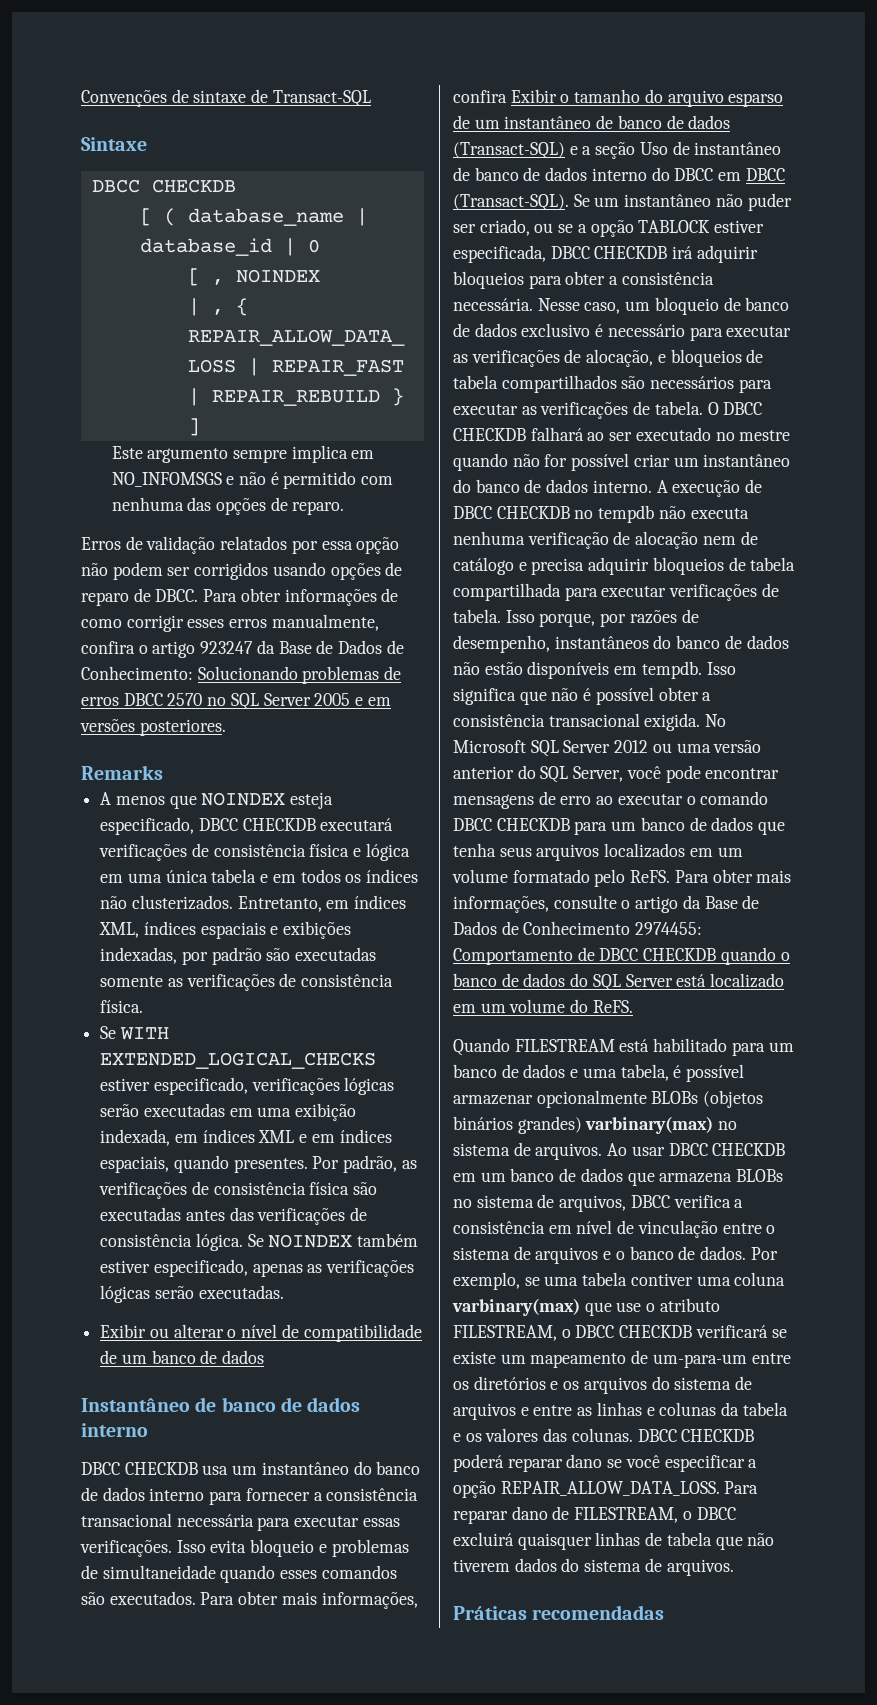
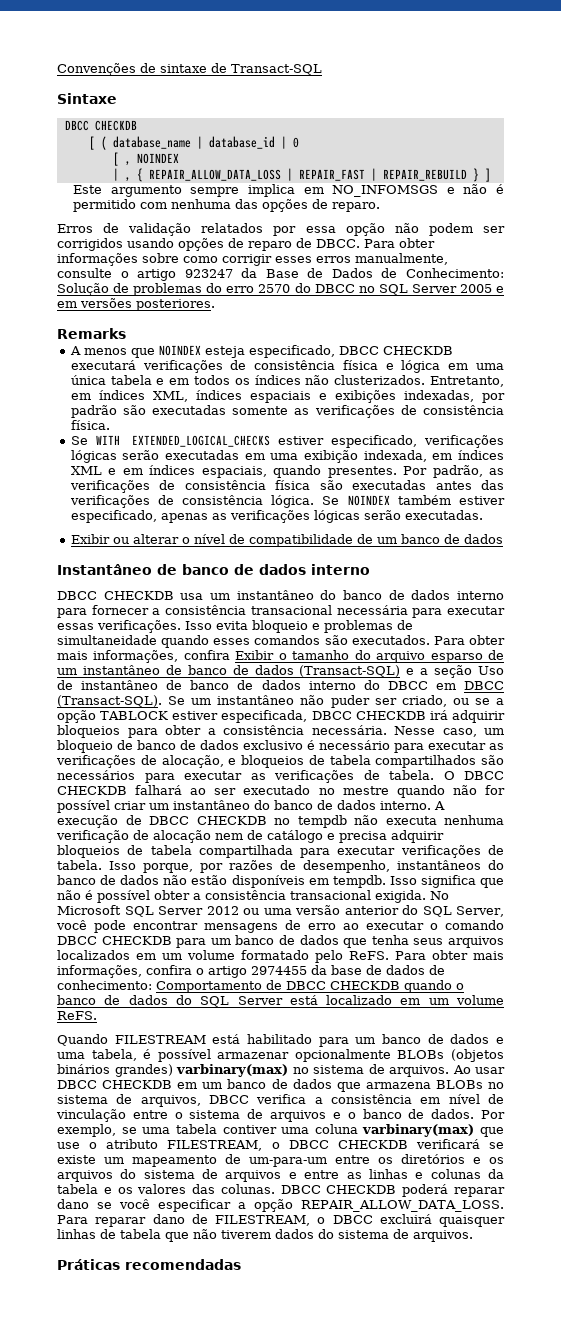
- Para obter informações de como corrigir esses erros manualmente, confira o artigo 923247 da Base de Dados de Conhecimento: Solucionando problemas de erros DBCC 2570 no SQL Server 2005 e em versões posteriores.
+ Para obter informações sobre como corrigir esses erros manualmente, consulte o artigo 923247 da Base de Dados de Conhecimento: Solução de problemas do erro 2570 do DBCC no SQL Server 2005 e em versões posteriores.
- Para obter mais informações, consulte o artigo da Base de Dados de Conhecimento 2974455: Comportamento de DBCC CHECKDB quando o banco de dados do SQL Server está localizado em um volume do ReFS.
+ Para obter mais informações, confira o artigo 2974455 da base de dados de conhecimento: Comportamento de DBCC CHECKDB quando o banco de dados do SQL Server está localizado em um volume ReFS.

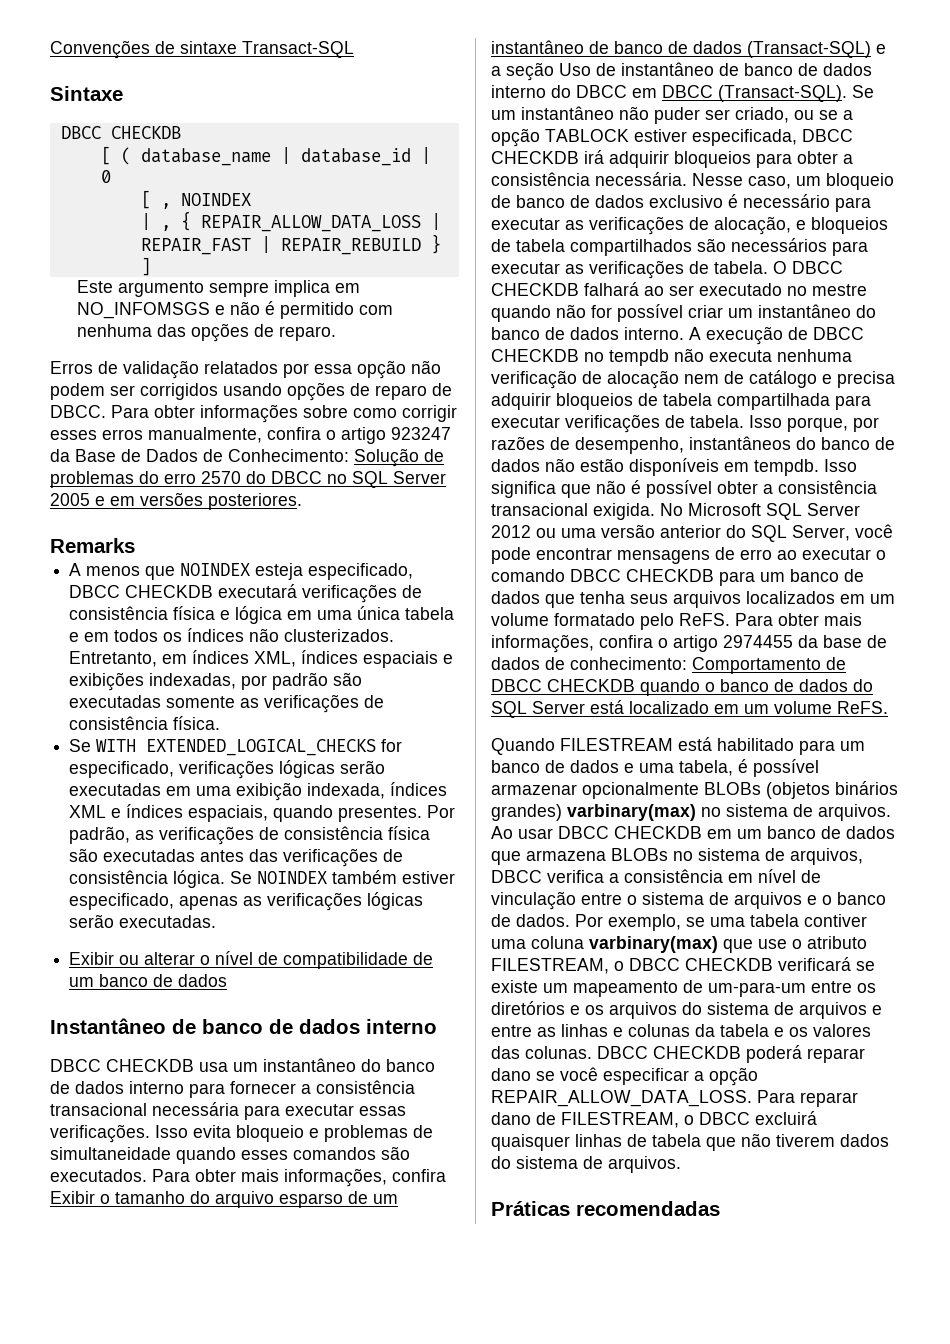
- Convenções de sintaxe de Transact-SQL
+ Convenções de sintaxe Transact-SQL
- Para obter informações sobre como corrigir esses erros manualmente, consulte o artigo 923247 da Base de Dados de Conhecimento: Solução de problemas do erro 2570 do DBCC no SQL Server 2005 e em versões posteriores.
+ Para obter informações sobre como corrigir esses erros manualmente, confira o artigo 923247 da Base de Dados de Conhecimento: Solução de problemas do erro 2570 do DBCC no SQL Server 2005 e em versões posteriores.
- Se WITH EXTENDED_LOGICAL_CHECKS estiver especificado, verificações lógicas serão executadas em uma exibição indexada, em índices XML e em índices espaciais, quando presentes.
+ Se WITH EXTENDED_LOGICAL_CHECKS for especificado, verificações lógicas serão executadas em uma exibição indexada, índices XML e índices espaciais, quando presentes.

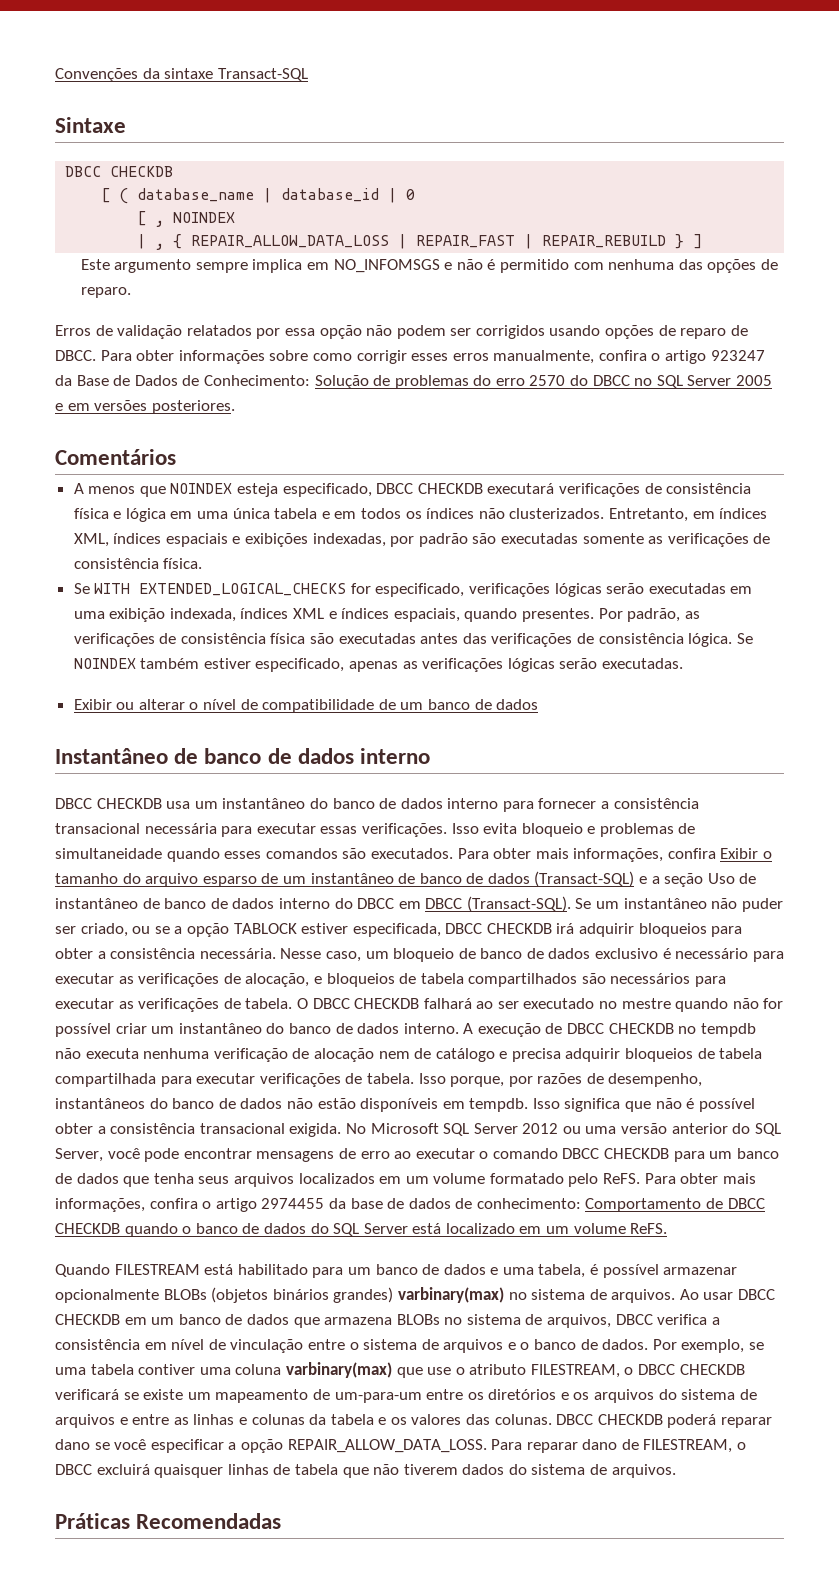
- Convenções de sintaxe Transact-SQL
+ Convenções da sintaxe Transact-SQL
- Remarks
+ Comentários
- Práticas recomendadas
+ Práticas Recomendadas

